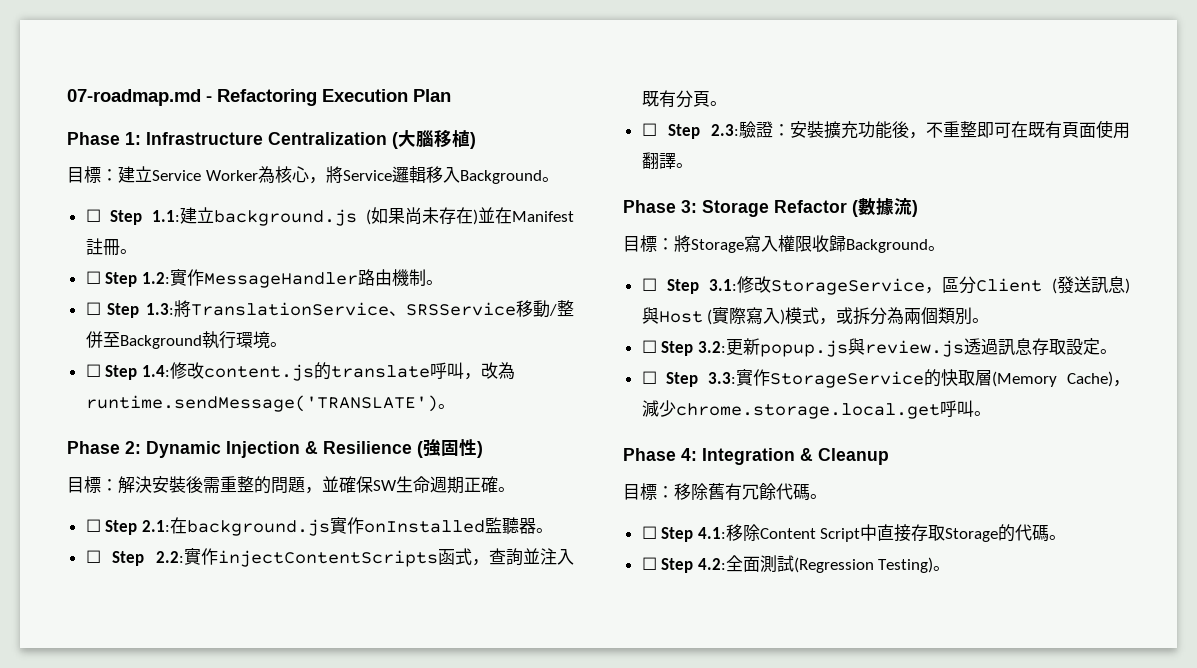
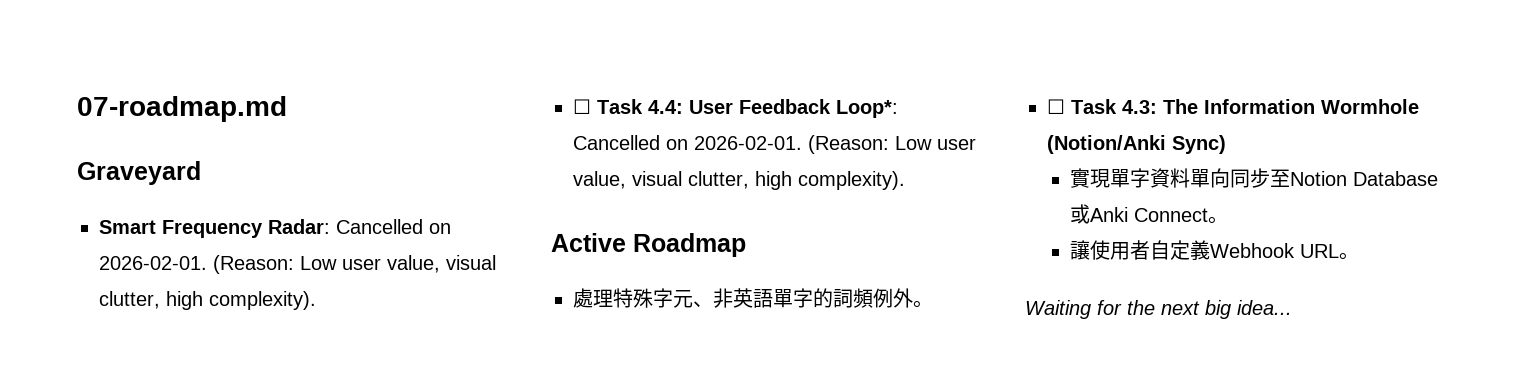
- 07-roadmap.md - Refactoring Execution Plan
- Phase 1: Infrastructure Centralization (大腦移植)
- 目標：建立Service Worker為核心，將Service邏輯移入Background。
- ☐ Step 1.1:建立background.js (如果尚未存在)並在Manifest註冊。
- ☐ Step 1.2:實作MessageHandler路由機制。
- ☐ Step 1.3:將TranslationService、SRSService移動/整併至Background執行環境。
- ☐ Step 1.4:修改content.js的translate呼叫，改為runtime.sendMessage('TRANSLATE')。
- Phase 2: Dynamic Injection & Resilience (強固性)
- 目標：解決安裝後需重整的問題，並確保SW生命週期正確。
- ☐ Step 2.1:在background.js實作onInstalled監聽器。
- ☐ Step 2.2:實作injectContentScripts函式，查詢並注入既有分頁。
- ☐ Step 2.3:驗證：安裝擴充功能後，不重整即可在既有頁面使用翻譯。
- Phase 3: Storage Refactor (數據流)
- 目標：將Storage寫入權限收歸Background。
- ☐ Step 3.1:修改StorageService，區分Client (發送訊息)與Host (實際寫入)模式，或拆分為兩個類別。
- ☐ Step 3.2:更新popup.js與review.js透過訊息存取設定。
- ☐ Step 3.3:實作StorageService的快取層(Memory Cache)，減少chrome.storage.local.get呼叫。
- Phase 4: Integration & Cleanup
- 目標：移除舊有冗餘代碼。
- ☐ Step 4.1:移除Content Script中直接存取Storage的代碼。
- ☐ Step 4.2:全面測試(Regression Testing)。
+ 07-roadmap.md
+ Graveyard
+ Smart Frequency Radar: Cancelled on 2026-02-01. (Reason: Low user value, visual clutter, high complexity).
+ ☐ Task 4.4: User Feedback Loop*: Cancelled on 2026-02-01. (Reason: Low user value, visual clutter, high complexity).
+ Active Roadmap
+ 處理特殊字元、非英語單字的詞頻例外。
+ ☐ Task 4.3: The Information Wormhole (Notion/Anki Sync)
+ 實現單字資料單向同步至Notion Database或Anki Connect。
+ 讓使用者自定義Webhook URL。
+ Waiting for the next big idea...

